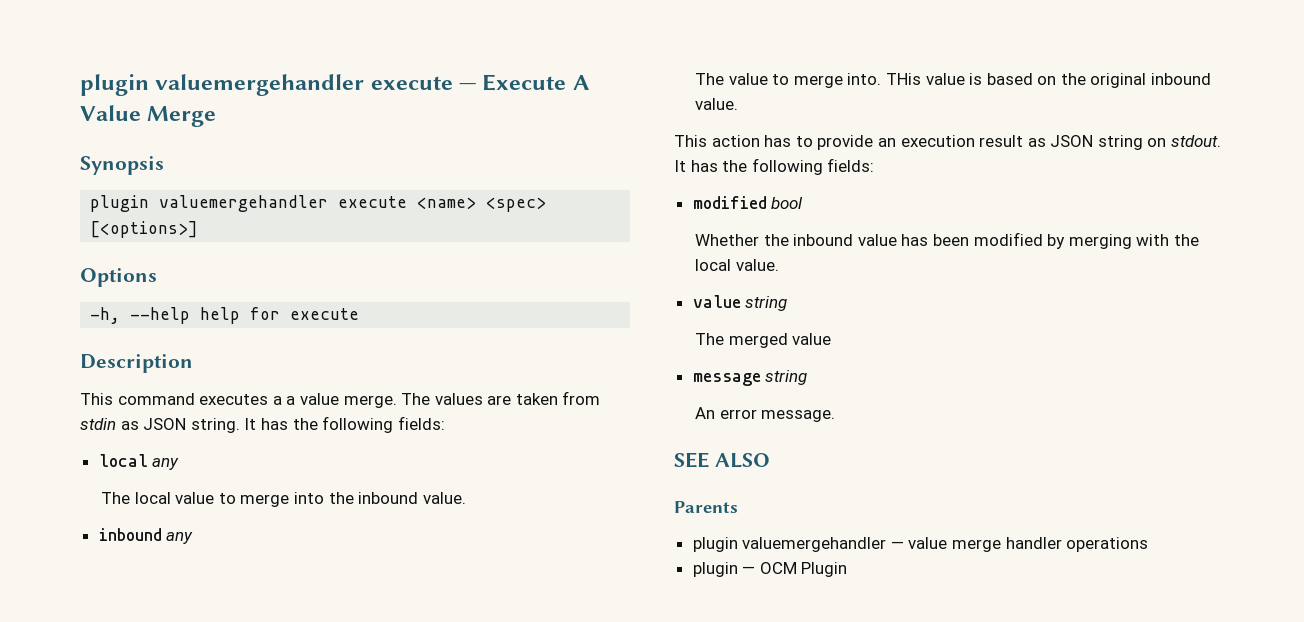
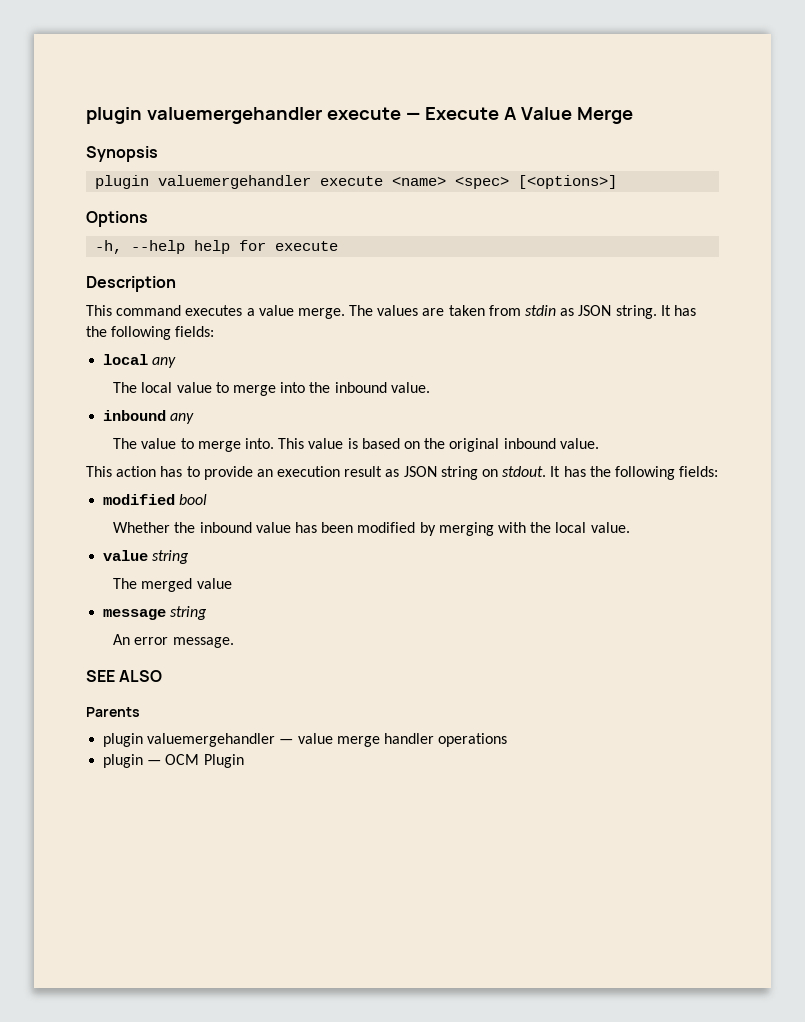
- This command executes a a value merge.
+ This command executes a value merge.
- THis value is based on the original inbound value.
+ This value is based on the original inbound value.

